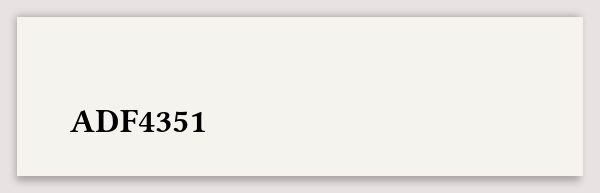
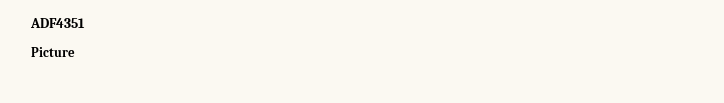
+ Picture

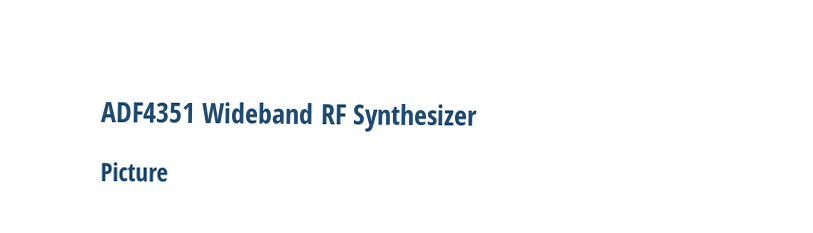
- ADF4351
+ ADF4351 Wideband RF Synthesizer

